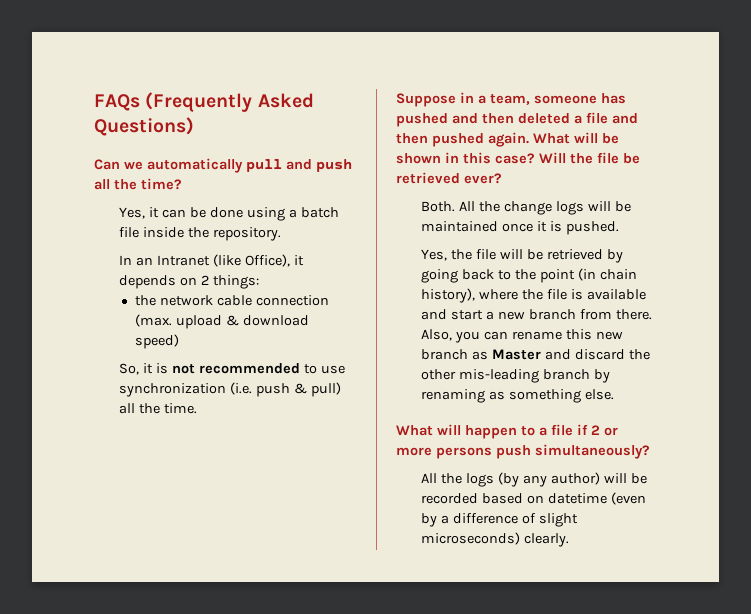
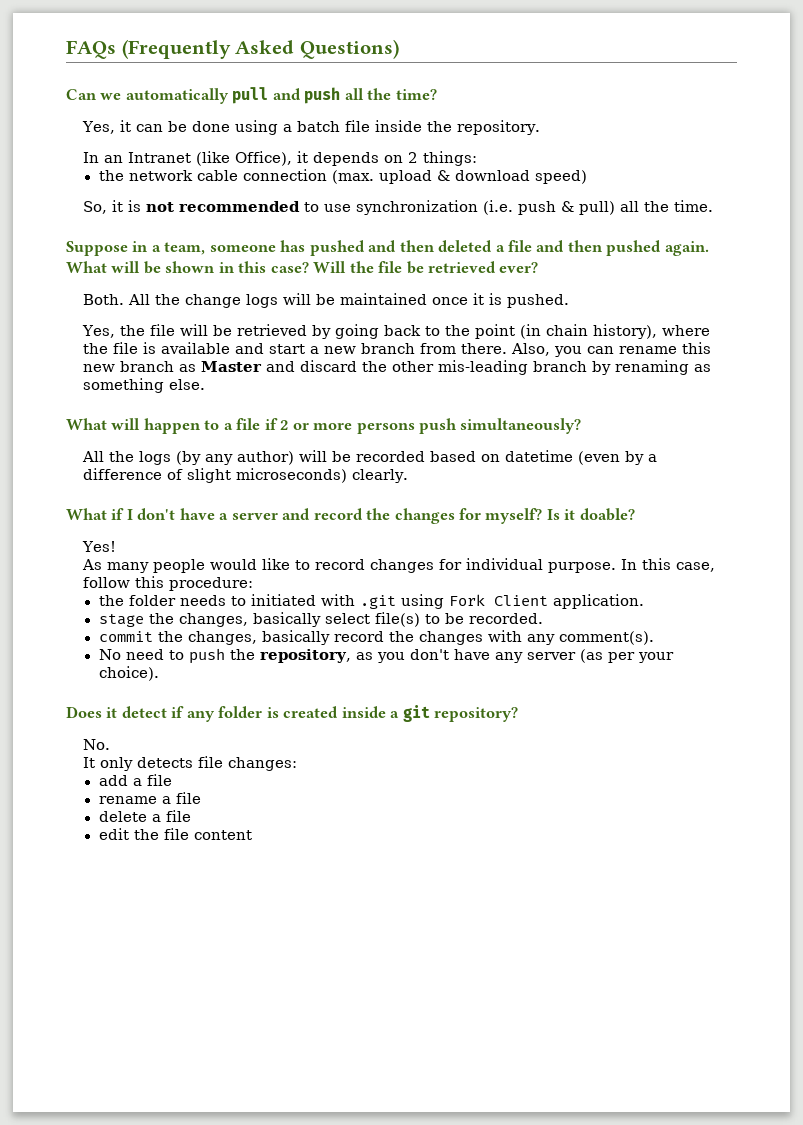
+ What if I don't have a server and record the changes for myself? Is it doable?
+ Yes!
+ As many people would like to record changes for individual purpose. In this case, follow this procedure:
+ the folder needs to initiated with .git using Fork Client application.
+ stage the changes, basically select file(s) to be recorded.
+ commit the changes, basically record the changes with any comment(s).
+ No need to push the repository, as you don't have any server (as per your choice).
+ Does it detect if any folder is created inside a git repository?
+ No.
+ It only detects file changes:
+ add a file
+ rename a file
+ delete a file
+ edit the file content

